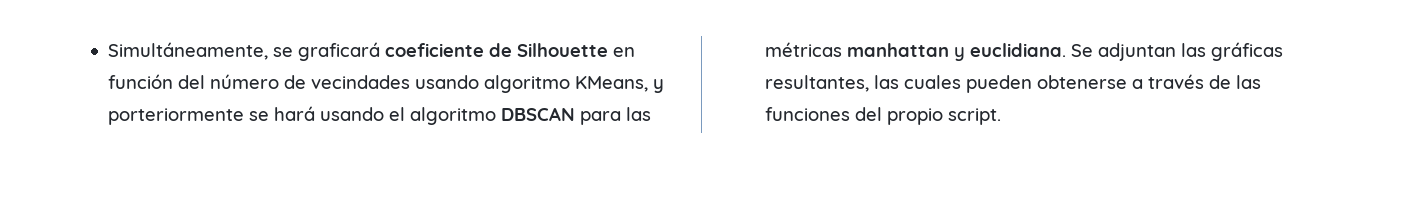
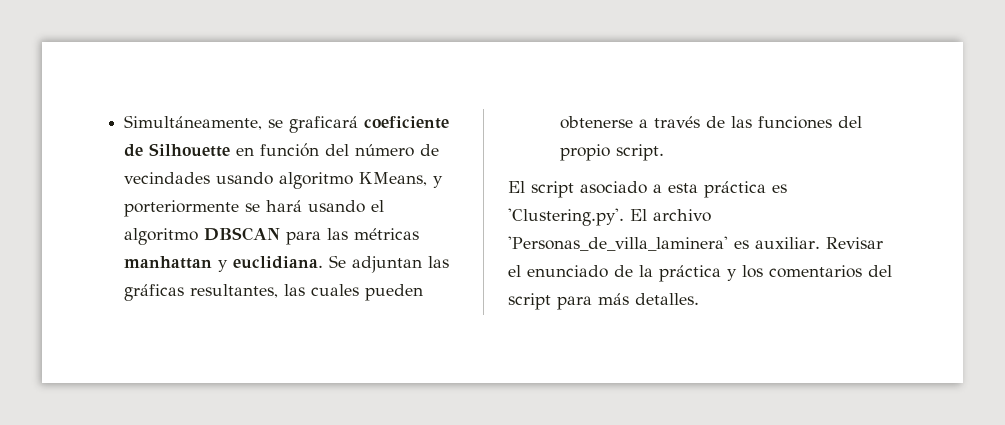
+ El script asociado a esta práctica es 'Clustering.py'. El archivo 'Personas_de_villa_laminera' es auxiliar. Revisar el enunciado de la práctica y los comentarios del script para más detalles.

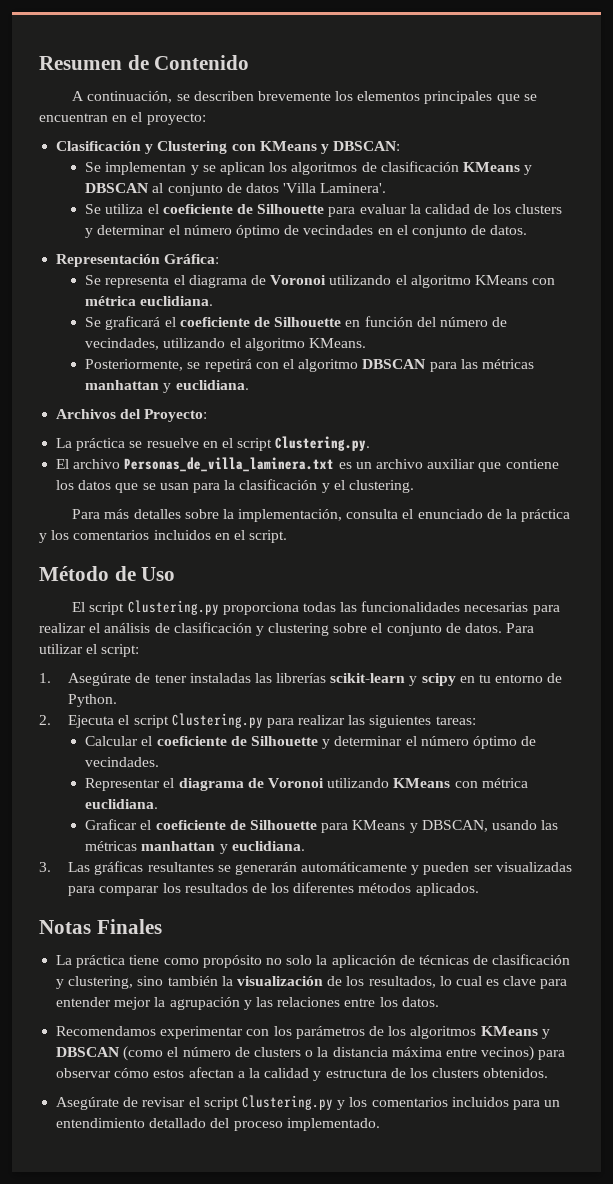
- Simultáneamente, se graficará coeficiente de Silhouette en función del número de vecindades usando algoritmo KMeans, y porteriormente se hará usando el algoritmo DBSCAN para las métricas manhattan y euclidiana. Se adjuntan las gráficas resultantes, las cuales pueden obtenerse a través de las funciones del propio script.
- El script asociado a esta práctica es 'Clustering.py'. El archivo 'Personas_de_villa_laminera' es auxiliar. Revisar el enunciado de la práctica y los comentarios del script para más detalles.
+ Resumen de Contenido
+ A continuación, se describen brevemente los elementos principales que se encuentran en el proyecto:
+ Clasificación y Clustering con KMeans y DBSCAN:
+ Se implementan y se aplican los algoritmos de clasificación KMeans y DBSCAN al conjunto de datos 'Villa Laminera'.
+ Se utiliza el coeficiente de Silhouette para evaluar la calidad de los clusters y determinar el número óptimo de vecindades en el conjunto de datos.
+ Representación Gráfica:
+ Se representa el diagrama de Voronoi utilizando el algoritmo KMeans con métrica euclidiana.
+ Se graficará el coeficiente de Silhouette en función del número de vecindades, utilizando el algoritmo KMeans.
+ Posteriormente, se repetirá con el algoritmo DBSCAN para las métricas manhattan y euclidiana.
+ Archivos del Proyecto:
+ La práctica se resuelve en el script Clustering.py.
+ El archivo Personas_de_villa_laminera.txt es un archivo auxiliar que contiene los datos que se usan para la clasificación y el clustering.
+ Para más detalles sobre la implementación, consulta el enunciado de la práctica y los comentarios incluidos en el script.
+ Método de Uso
+ El script Clustering.py proporciona todas las funcionalidades necesarias para realizar el análisis de clasificación y clustering sobre el conjunto de datos. Para utilizar el script:
+ 1. Asegúrate de tener instaladas las librerías scikit-learn y scipy en tu entorno de Python.
+ 2. Ejecuta el script Clustering.py para realizar las siguientes tareas:
+ Calcular el coeficiente de Silhouette y determinar el número óptimo de vecindades.
+ Representar el diagrama de Voronoi utilizando KMeans con métrica euclidiana.
+ Graficar el coeficiente de Silhouette para KMeans y DBSCAN, usando las métricas manhattan y euclidiana.
+ 3. Las gráficas resultantes se generarán automáticamente y pueden ser visualizadas para comparar los resultados de los diferentes métodos aplicados.
+ Notas Finales
+ La práctica tiene como propósito no solo la aplicación de técnicas de clasificación y clustering, sino también la visualización de los resultados, lo cual es clave para entender mejor la agrupación y las relaciones entre los datos.
+ Recomendamos experimentar con los parámetros de los algoritmos KMeans y DBSCAN (como el número de clusters o la distancia máxima entre vecinos) para observar cómo estos afectan a la calidad y estructura de los clusters obtenidos.
+ Asegúrate de revisar el script Clustering.py y los comentarios incluidos para un entendimiento detallado del proceso implementado.

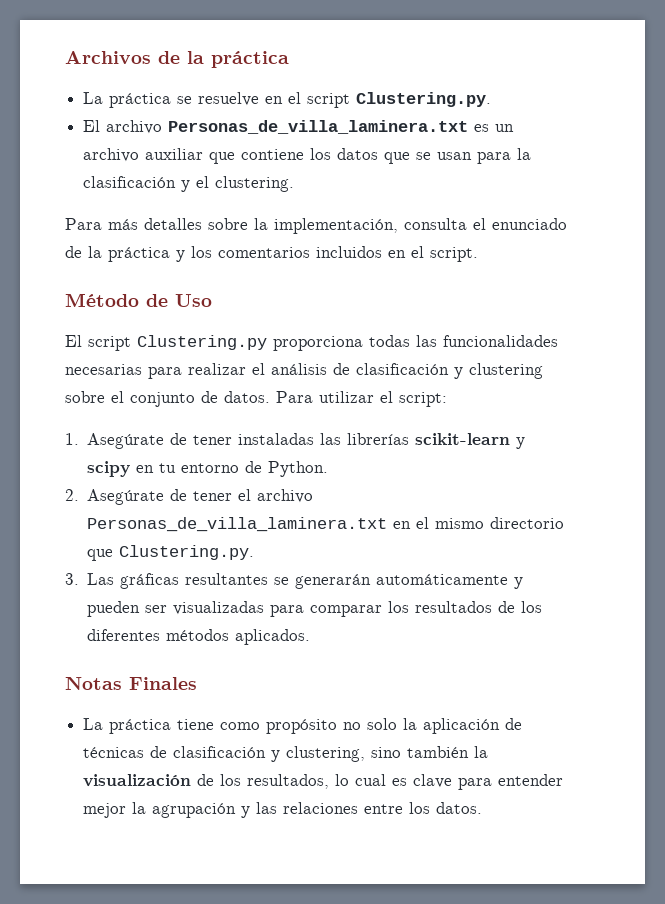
- Resumen de Contenido
- A continuación, se describen brevemente los elementos principales que se encuentran en el proyecto:
- Clasificación y Clustering con KMeans y DBSCAN:
- Se implementan y se aplican los algoritmos de clasificación KMeans y DBSCAN al conjunto de datos 'Villa Laminera'.
- Se utiliza el coeficiente de Silhouette para evaluar la calidad de los clusters y determinar el número óptimo de vecindades en el conjunto de datos.
- Representación Gráfica:
- Se representa el diagrama de Voronoi utilizando el algoritmo KMeans con métrica euclidiana.
- Se graficará el coeficiente de Silhouette en función del número de vecindades, utilizando el algoritmo KMeans.
- Posteriormente, se repetirá con el algoritmo DBSCAN para las métricas manhattan y euclidiana.
- Archivos del Proyecto:
+ Archivos de la práctica
- 2. Ejecuta el script Clustering.py para realizar las siguientes tareas:
- Calcular el coeficiente de Silhouette y determinar el número óptimo de vecindades.
- Representar el diagrama de Voronoi utilizando KMeans con métrica euclidiana.
- Graficar el coeficiente de Silhouette para KMeans y DBSCAN, usando las métricas manhattan y euclidiana.
+ 2. Asegúrate de tener el archivo Personas_de_villa_laminera.txt en el mismo directorio que Clustering.py.
- Recomendamos experimentar con los parámetros de los algoritmos KMeans y DBSCAN (como el número de clusters o la distancia máxima entre vecinos) para observar cómo estos afectan a la calidad y estructura de los clusters obtenidos.
- Asegúrate de revisar el script Clustering.py y los comentarios incluidos para un entendimiento detallado del proceso implementado.

